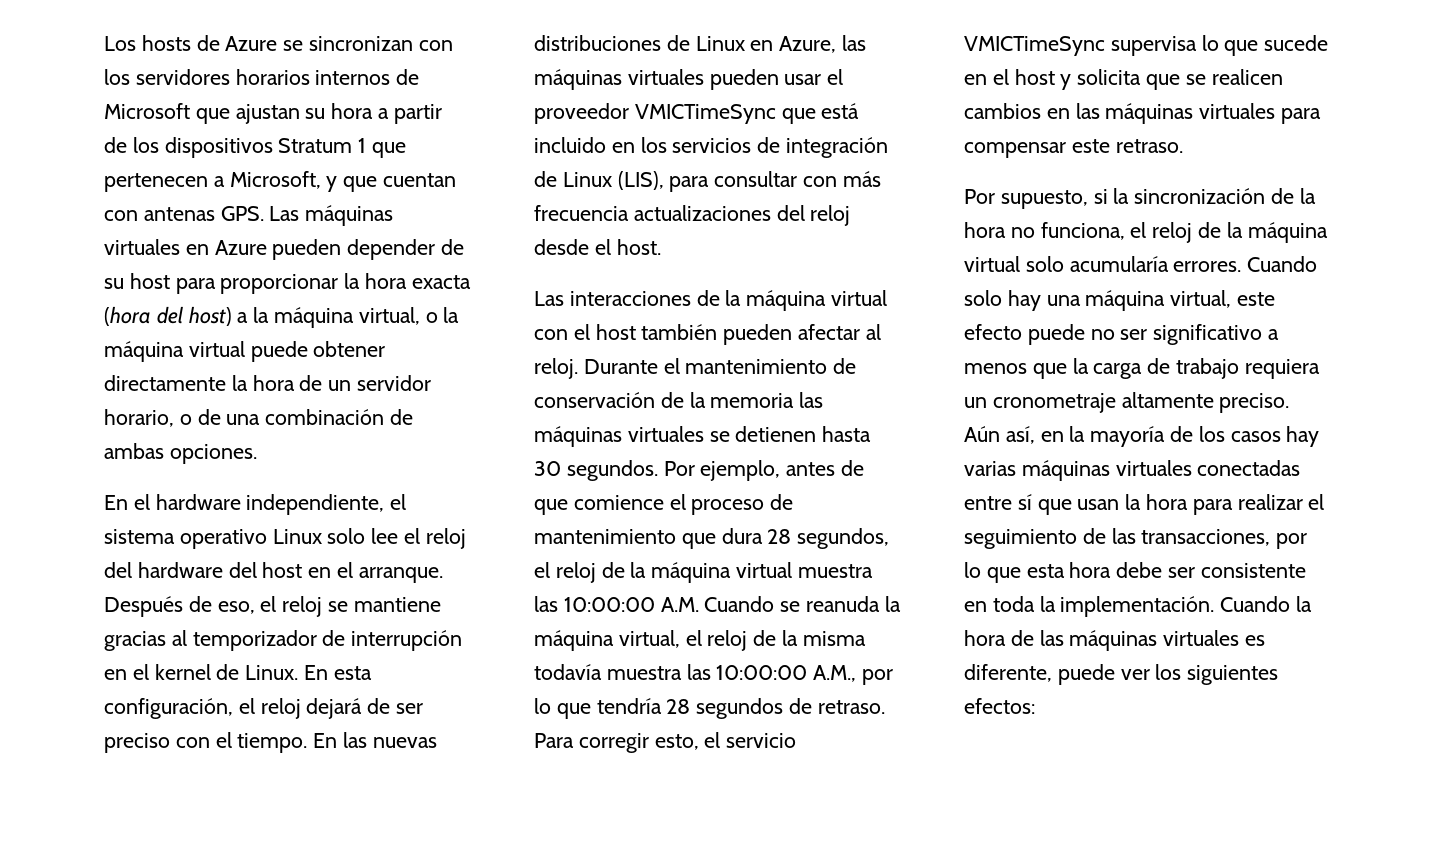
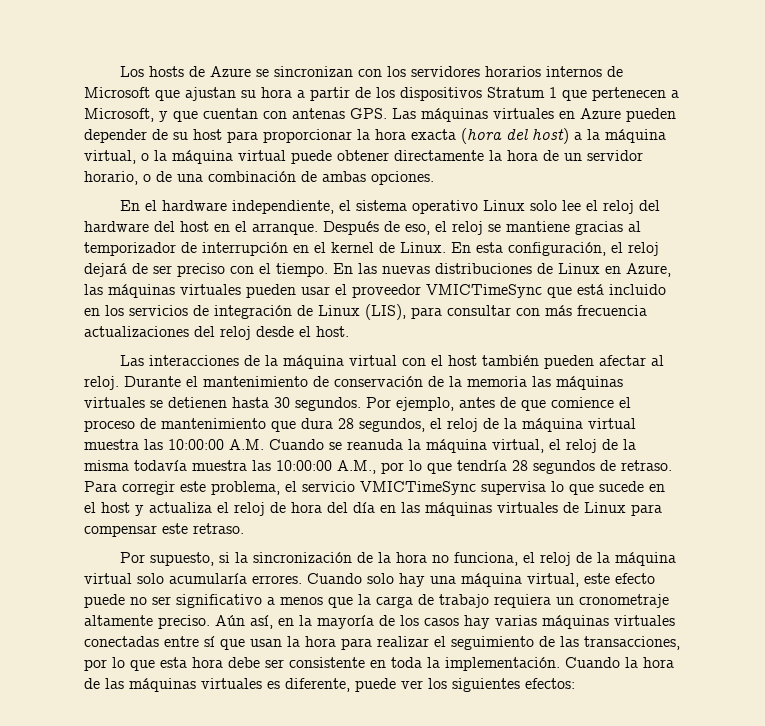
- Para corregir esto, el servicio VMICTimeSync supervisa lo que sucede en el host y solicita que se realicen cambios en las máquinas virtuales para compensar este retraso.
+ Para corregir este problema, el servicio VMICTimeSync supervisa lo que sucede en el host y actualiza el reloj de hora del día en las máquinas virtuales de Linux para compensar este retraso.

